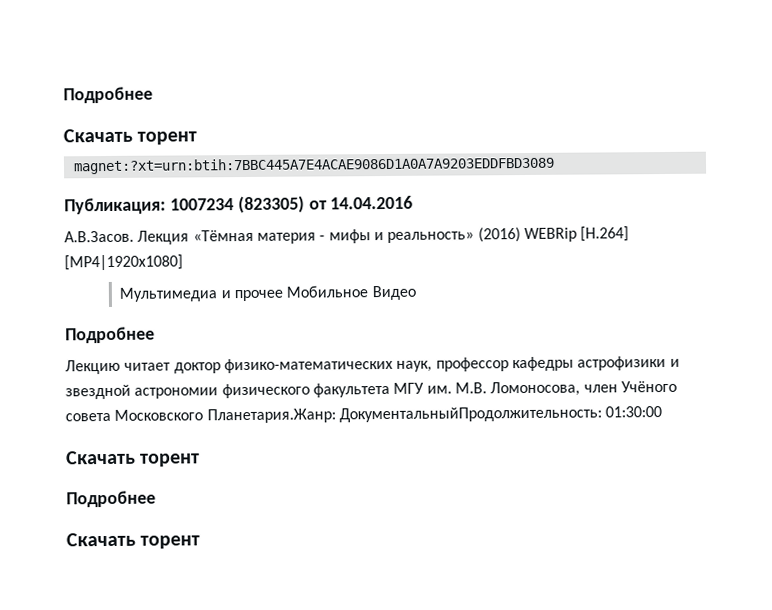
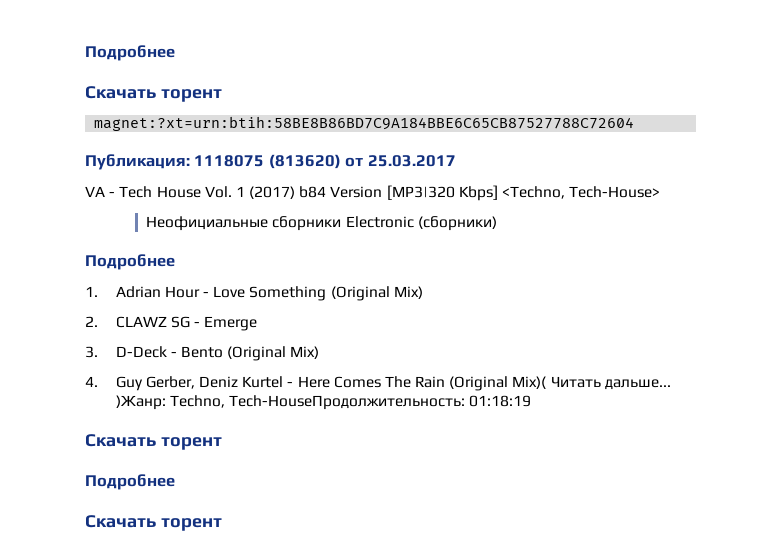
- magnet:?xt=urn:btih:7BBC445A7E4ACAE9086D1A0A7A9203EDDFBD3089
+ magnet:?xt=urn:btih:58BE8B86BD7C9A184BBE6C65CB87527788C72604
- Публикация: 1007234 (823305) от 14.04.2016
- А.В.Засов. Лекция «Тёмная материя - мифы и реальность» (2016) WEBRip [H.264] [MP4|1920х1080]
- Мультимедиа и прочее Мобильное Видео
+ Публикация: 1118075 (813620) от 25.03.2017
+ VA - Tech House Vol. 1 (2017) b84 Version [MP3|320 Kbps] <Techno, Tech-House>
+ Неофициальные сборники Electronic (сборники)
  Подробнее
- Лекцию читает доктор физико-математических наук, профессор кафедры астрофизики и звездной астрономии физического факультета МГУ им. М.В. Ломоносова, член Учёного совета Московского Планетария.Жанр: ДокументальныйПродолжительность: 01:30:00
+ 1. Adrian Hour - Love Something (Original Mix)
+ 2. CLAWZ SG - Emerge
+ 3. D-Deck - Bento (Original Mix)
+ 4. Guy Gerber, Deniz Kurtel - Here Comes The Rain (Original Mix)( Читать дальше... )Жанр: Techno, Tech-HouseПродолжительность: 01:18:19

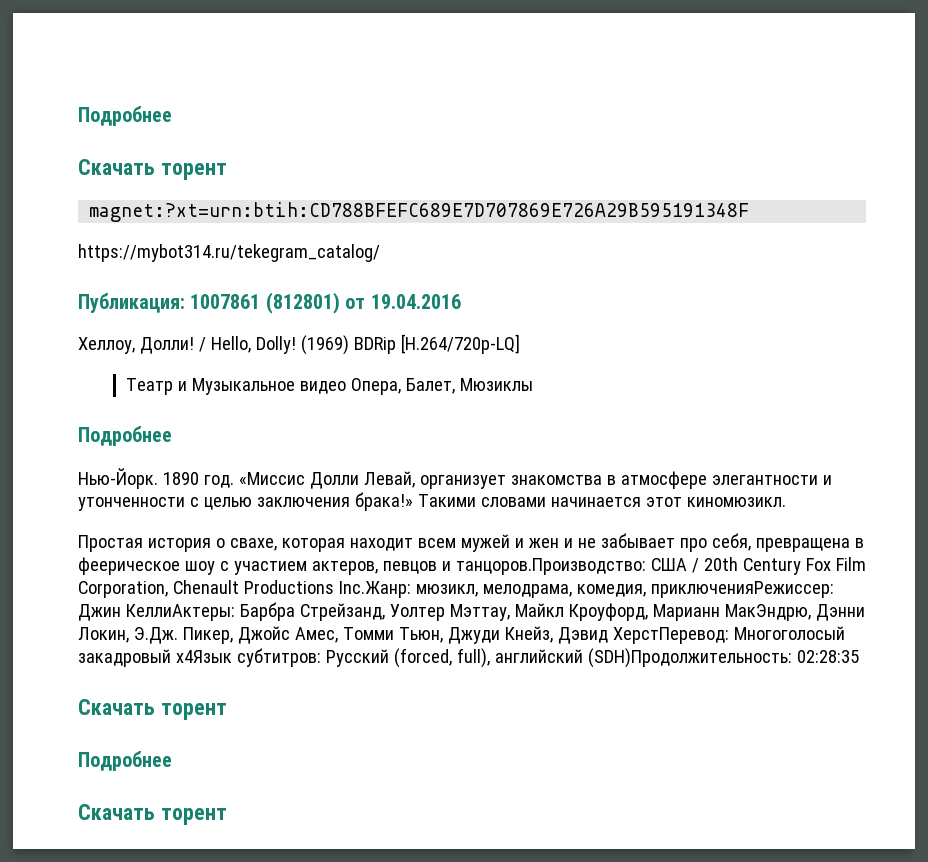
- magnet:?xt=urn:btih:58BE8B86BD7C9A184BBE6C65CB87527788C72604
+ magnet:?xt=urn:btih:CD788BFEFC689E7D707869E726A29B595191348F
+ https://mybot314.ru/tekegram_catalog/
- Публикация: 1118075 (813620) от 25.03.2017
- VA - Tech House Vol. 1 (2017) b84 Version [MP3|320 Kbps] <Techno, Tech-House>
- Неофициальные сборники Electronic (сборники)
+ Публикация: 1007861 (812801) от 19.04.2016
+ Хеллоу, Долли! / Hello, Dolly! (1969) BDRip [H.264/720p-LQ]
+ Театр и Музыкальное видео Опера, Балет, Мюзиклы
  Подробнее
- 1. Adrian Hour - Love Something (Original Mix)
- 2. CLAWZ SG - Emerge
- 3. D-Deck - Bento (Original Mix)
- 4. Guy Gerber, Deniz Kurtel - Here Comes The Rain (Original Mix)( Читать дальше... )Жанр: Techno, Tech-HouseПродолжительность: 01:18:19
+ Нью-Йорк. 1890 год. «Миссис Долли Левай, организует знакомства в атмосфере элегантности и утонченности с целью заключения брака!» Такими словами начинается этот киномюзикл.
+ Простая история о свахе, которая находит всем мужей и жен и не забывает про себя, превращена в феерическое шоу с участием актеров, певцов и танцоров.Производство: США / 20th Century Fox Film Corporation, Chenault Productions Inc.Жанр: мюзикл, мелодрама, комедия, приключенияРежиссер: Джин КеллиАктеры: Барбра Стрейзанд, Уолтер Мэттау, Майкл Кроуфорд, Марианн МакЭндрю, Дэнни Локин, Э.Дж. Пикер, Джойс Амес, Томми Тьюн, Джуди Кнейз, Дэвид ХерстПеревод: Многоголосый закадровый х4Язык субтитров: Русский (forced, full), английский (SDH)Продолжительность: 02:28:35

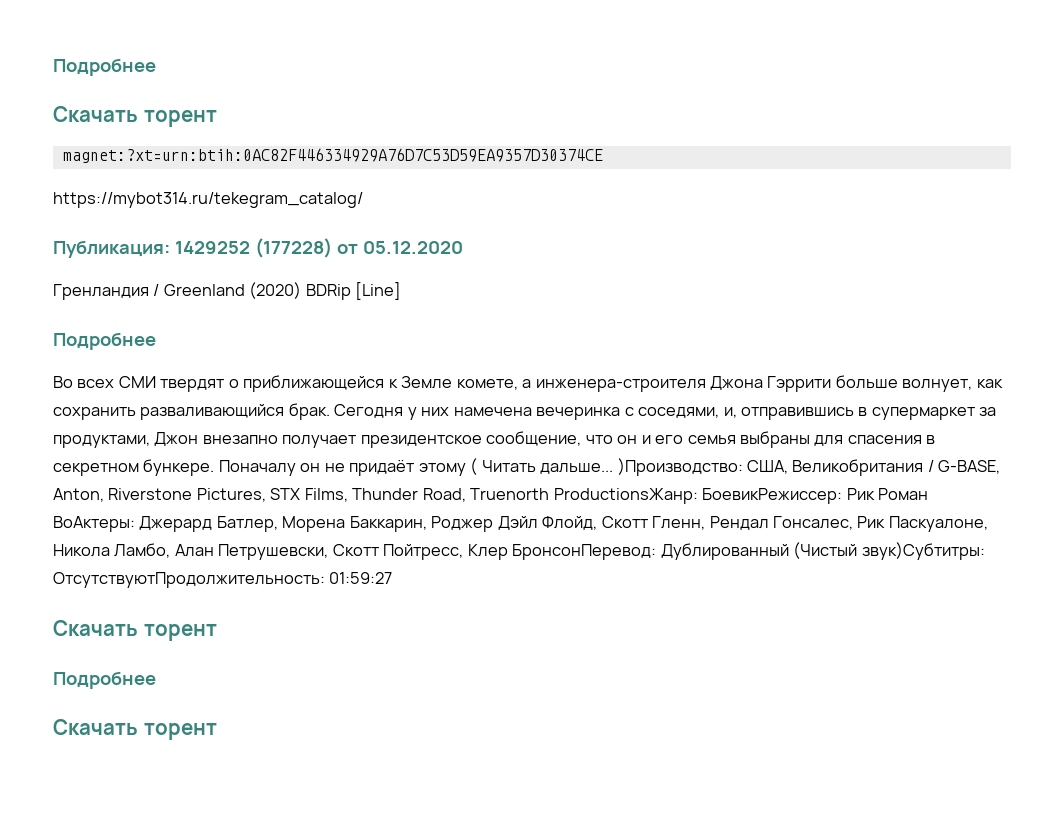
- magnet:?xt=urn:btih:CD788BFEFC689E7D707869E726A29B595191348F
+ magnet:?xt=urn:btih:0AC82F446334929A76D7C53D59EA9357D30374CE
- Публикация: 1007861 (812801) от 19.04.2016
- Хеллоу, Долли! / Hello, Dolly! (1969) BDRip [H.264/720p-LQ]
- Театр и Музыкальное видео Опера, Балет, Мюзиклы
+ Публикация: 1429252 (177228) от 05.12.2020
+ Гренландия / Greenland (2020) BDRip [Line]
  Подробнее
- Нью-Йорк. 1890 год. «Миссис Долли Левай, организует знакомства в атмосфере элегантности и утонченности с целью заключения брака!» Такими словами начинается этот киномюзикл.
- Простая история о свахе, которая находит всем мужей и жен и не забывает про себя, превращена в феерическое шоу с участием актеров, певцов и танцоров.Производство: США / 20th Century Fox Film Corporation, Chenault Productions Inc.Жанр: мюзикл, мелодрама, комедия, приключенияРежиссер: Джин КеллиАктеры: Барбра Стрейзанд, Уолтер Мэттау, Майкл Кроуфорд, Марианн МакЭндрю, Дэнни Локин, Э.Дж. Пикер, Джойс Амес, Томми Тьюн, Джуди Кнейз, Дэвид ХерстПеревод: Многоголосый закадровый х4Язык субтитров: Русский (forced, full), английский (SDH)Продолжительность: 02:28:35
+ Во всех СМИ твердят о приближающейся к Земле комете, а инженера-строителя Джона Гэррити больше волнует, как сохранить разваливающийся брак. Сегодня у них намечена вечеринка с соседями, и, отправившись в супермаркет за продуктами, Джон внезапно получает президентское сообщение, что он и его семья выбраны для спасения в секретном бункере. Поначалу он не придаёт этому ( Читать дальше... )Производство: США, Великобритания / G-BASE, Anton, Riverstone Pictures, STX Films, Thunder Road, Truenorth ProductionsЖанр: БоевикРежиссер: Рик Роман ВоАктеры: Джерард Батлер, Морена Баккарин, Роджер Дэйл Флойд, Скотт Гленн, Рендал Гонсалес, Рик Паскуалоне, Никола Ламбо, Алан Петрушевски, Скотт Пойтресс, Клер БронсонПеревод: Дублированный (Чистый звук)Субтитры: ОтсутствуютПродолжительность: 01:59:27

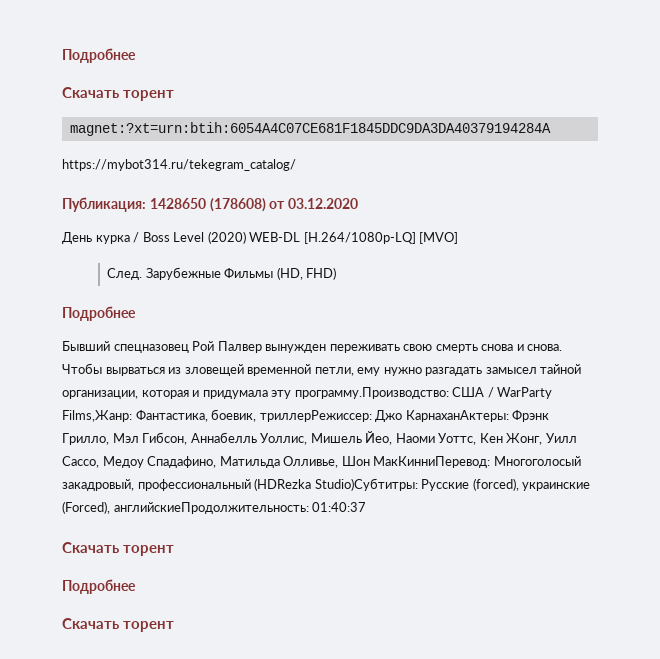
- magnet:?xt=urn:btih:0AC82F446334929A76D7C53D59EA9357D30374CE
+ magnet:?xt=urn:btih:6054A4C07CE681F1845DDC9DA3DA40379194284A
- Публикация: 1429252 (177228) от 05.12.2020
- Гренландия / Greenland (2020) BDRip [Line]
+ Публикация: 1428650 (178608) от 03.12.2020
+ День курка / Boss Level (2020) WEB-DL [H.264/1080p-LQ] [MVO]
+ След. Зарубежные Фильмы (HD, FHD)
  Подробнее
- Во всех СМИ твердят о приближающейся к Земле комете, а инженера-строителя Джона Гэррити больше волнует, как сохранить разваливающийся брак. Сегодня у них намечена вечеринка с соседями, и, отправившись в супермаркет за продуктами, Джон внезапно получает президентское сообщение, что он и его семья выбраны для спасения в секретном бункере. Поначалу он не придаёт этому ( Читать дальше... )Производство: США, Великобритания / G-BASE, Anton, Riverstone Pictures, STX Films, Thunder Road, Truenorth ProductionsЖанр: БоевикРежиссер: Рик Роман ВоАктеры: Джерард Батлер, Морена Баккарин, Роджер Дэйл Флойд, Скотт Гленн, Рендал Гонсалес, Рик Паскуалоне, Никола Ламбо, Алан Петрушевски, Скотт Пойтресс, Клер БронсонПеревод: Дублированный (Чистый звук)Субтитры: ОтсутствуютПродолжительность: 01:59:27
+ Бывший спецназовец Рой Палвер вынужден переживать свою смерть снова и снова. Чтобы вырваться из зловещей временной петли, ему нужно разгадать замысел тайной организации, которая и придумала эту программу.Производство: США / WarParty Films,Жанр: Фантастика, боевик, триллерРежиссер: Джо КарнаханАктеры: Фрэнк Грилло, Мэл Гибсон, Аннабелль Уоллис, Мишель Йео, Наоми Уоттс, Кен Жонг, Уилл Сассо, Медоу Спадафино, Матильда Олливье, Шон МакКинниПеревод: Многоголосый закадровый, профессиональный (HDRezka Studio)Субтитры: Русские (forced), украинские (Forced), английскиеПродолжительность: 01:40:37

